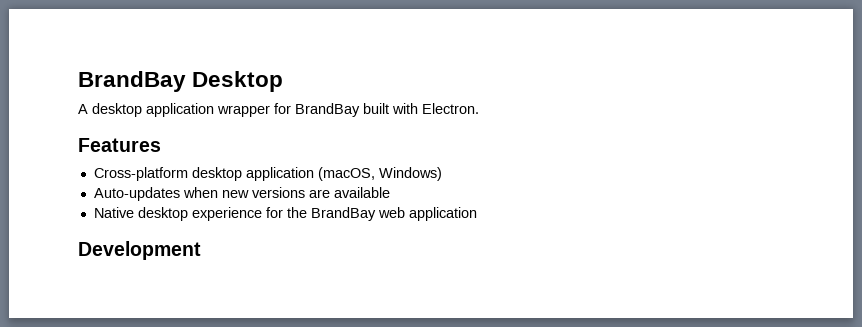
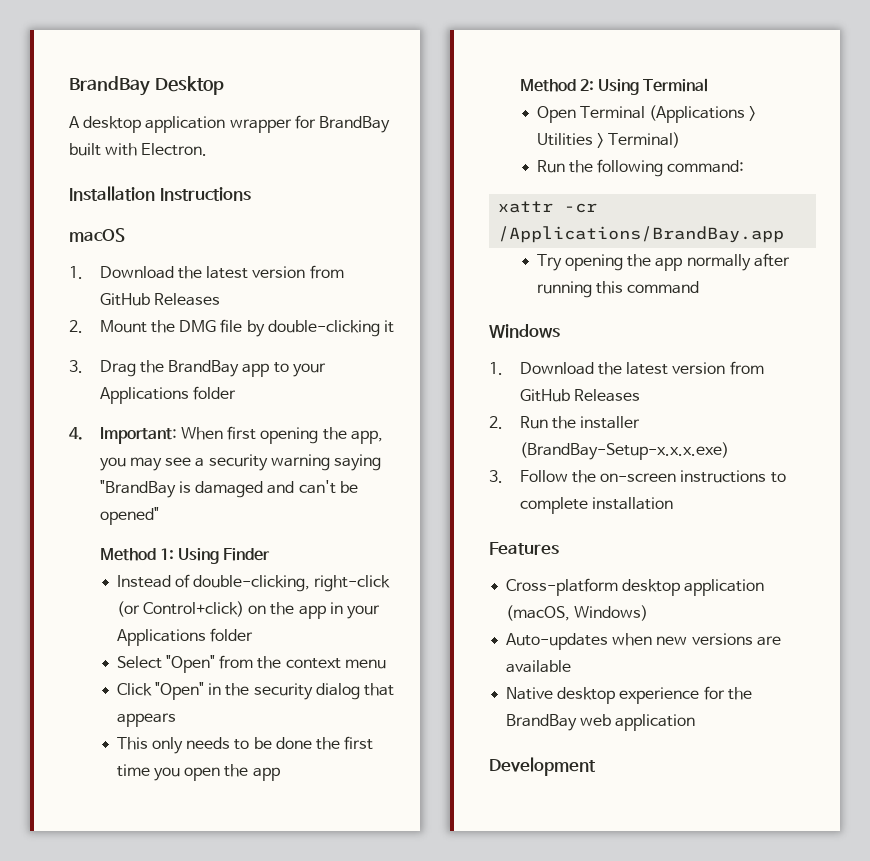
+ Installation Instructions
+ macOS
+ 1. Download the latest version from GitHub Releases
+ 2. Mount the DMG file by double-clicking it
+ 3. Drag the BrandBay app to your Applications folder
+ 4. Important: When first opening the app, you may see a security warning saying "BrandBay is damaged and can't be opened"
+ Method 1: Using Finder
+ Instead of double-clicking, right-click (or Control+click) on the app in your Applications folder
+ Select "Open" from the context menu
+ Click "Open" in the security dialog that appears
+ This only needs to be done the first time you open the app
+ Method 2: Using Terminal
+ Open Terminal (Applications > Utilities > Terminal)
+ Run the following command:
+ xattr -cr /Applications/BrandBay.app
+ Try opening the app normally after running this command
+ Windows
+ 1. Download the latest version from GitHub Releases
+ 2. Run the installer (BrandBay-Setup-x.x.x.exe)
+ 3. Follow the on-screen instructions to complete installation

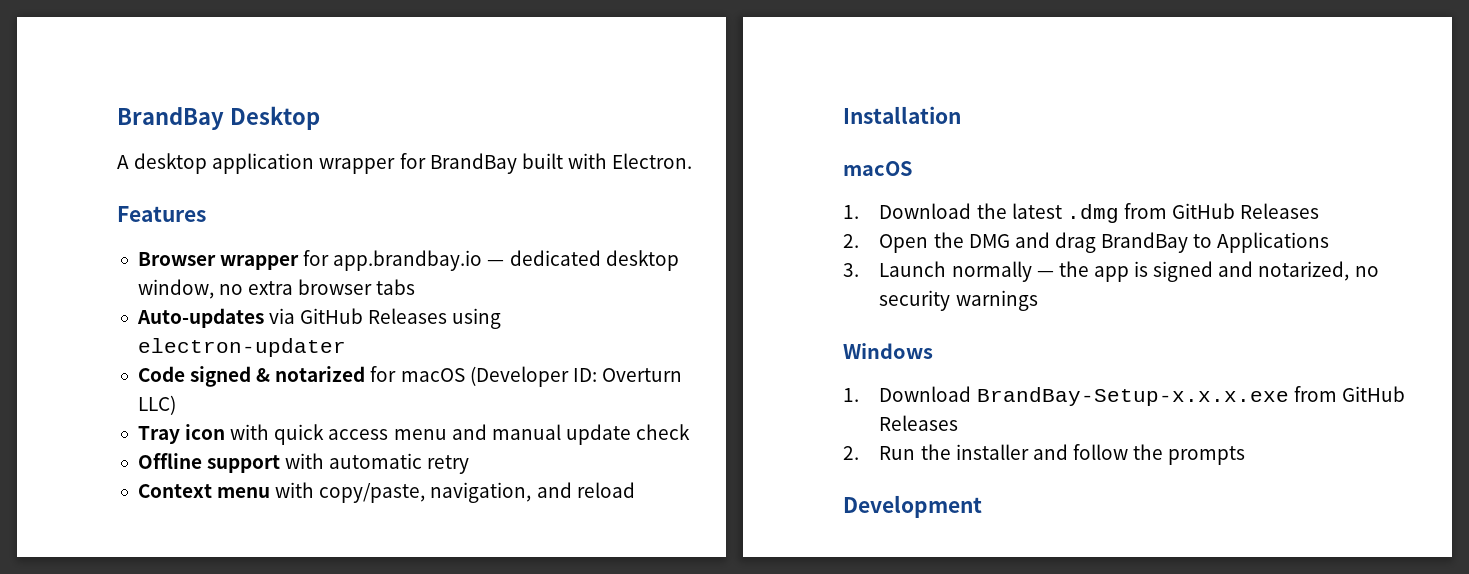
+ Features
+ Browser wrapper for app.brandbay.io — dedicated desktop window, no extra browser tabs
+ Auto-updates via GitHub Releases using electron-updater
+ Code signed & notarized for macOS (Developer ID: Overturn LLC)
+ Tray icon with quick access menu and manual update check
+ Offline support with automatic retry
+ Context menu with copy/paste, navigation, and reload
- Installation Instructions
+ Installation
  macOS
- 1. Download the latest version from GitHub Releases
- 2. Mount the DMG file by double-clicking it
- 3. Drag the BrandBay app to your Applications folder
- 4. Important: When first opening the app, you may see a security warning saying "BrandBay is damaged and can't be opened"
- Method 1: Using Finder
- Instead of double-clicking, right-click (or Control+click) on the app in your Applications folder
- Select "Open" from the context menu
- Click "Open" in the security dialog that appears
- This only needs to be done the first time you open the app
- Method 2: Using Terminal
- Open Terminal (Applications > Utilities > Terminal)
- Run the following command:
- xattr -cr /Applications/BrandBay.app
- Try opening the app normally after running this command
+ 1. Download the latest .dmg from GitHub Releases
+ 2. Open the DMG and drag BrandBay to Applications
+ 3. Launch normally — the app is signed and notarized, no security warnings
  Windows
- 1. Download the latest version from GitHub Releases
+ 1. Download BrandBay-Setup-x.x.x.exe from GitHub Releases
- 2. Run the installer (BrandBay-Setup-x.x.x.exe)
- 3. Follow the on-screen instructions to complete installation
- Features
- Cross-platform desktop application (macOS, Windows)
- Auto-updates when new versions are available
- Native desktop experience for the BrandBay web application
+ 2. Run the installer and follow the prompts

